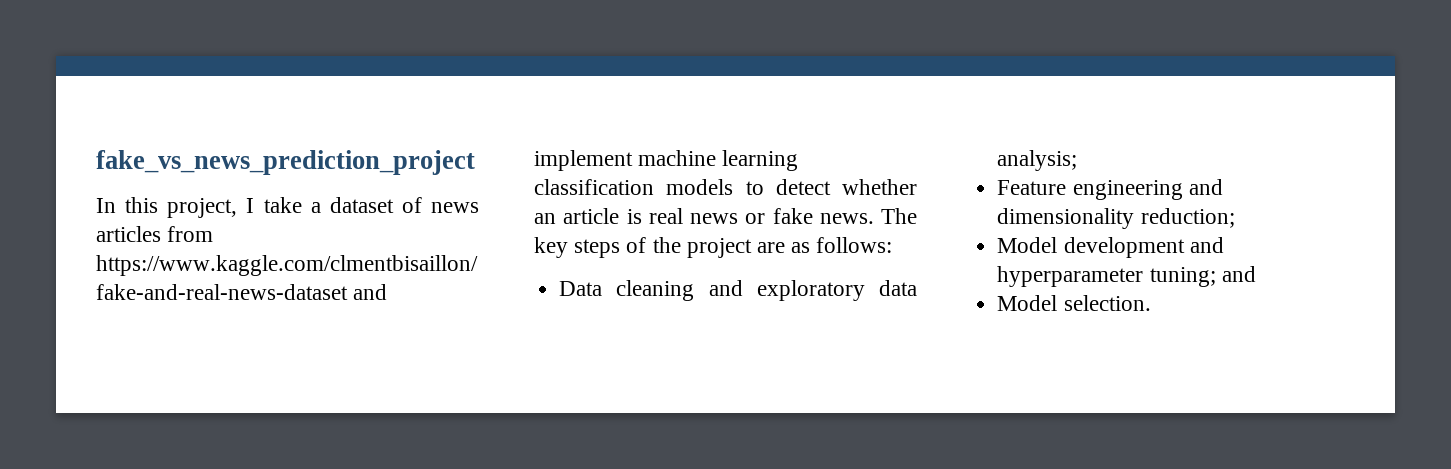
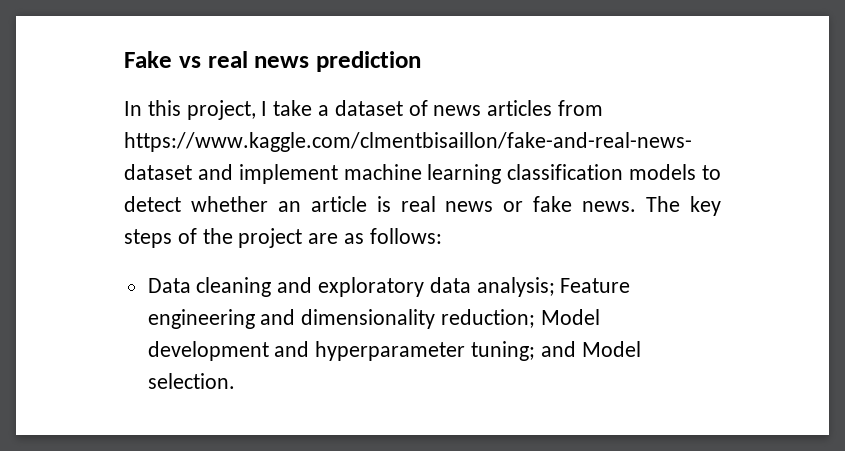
- fake_vs_news_prediction_project
+ Fake vs real news prediction
- Data cleaning and exploratory data analysis;
- Feature engineering and dimensionality reduction;
- Model development and hyperparameter tuning; and
- Model selection.
+ Data cleaning and exploratory data analysis; Feature engineering and dimensionality reduction; Model development and hyperparameter tuning; and Model selection.

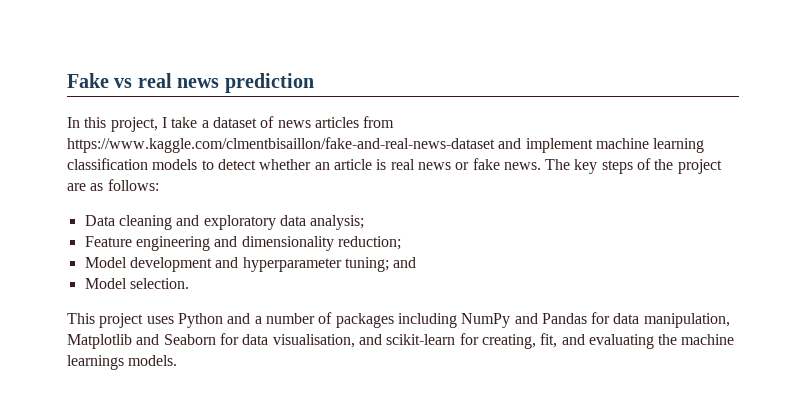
- Data cleaning and exploratory data analysis; Feature engineering and dimensionality reduction; Model development and hyperparameter tuning; and Model selection.
+ Data cleaning and exploratory data analysis;
+ Feature engineering and dimensionality reduction;
+ Model development and hyperparameter tuning; and
+ Model selection.
+ This project uses Python and a number of packages including NumPy and Pandas for data manipulation, Matplotlib and Seaborn for data visualisation, and scikit-learn for creating, fit, and evaluating the machine learnings models.

